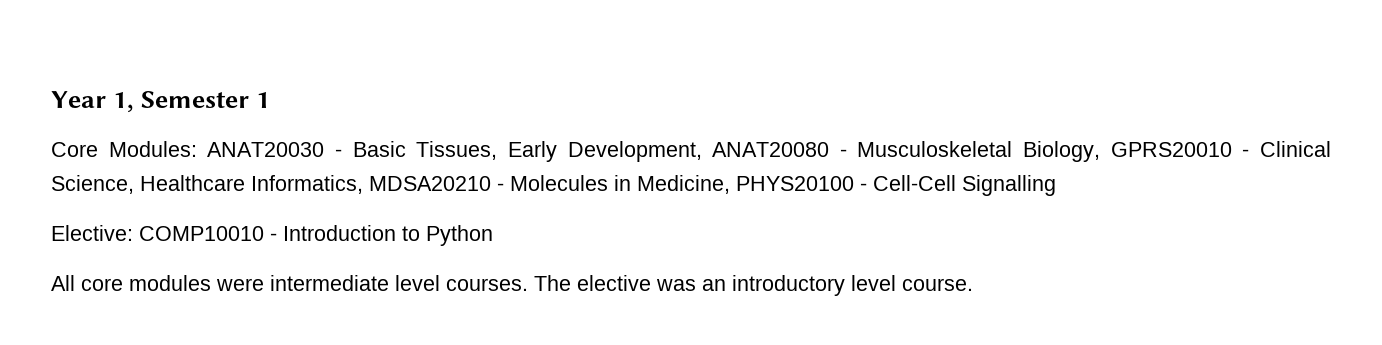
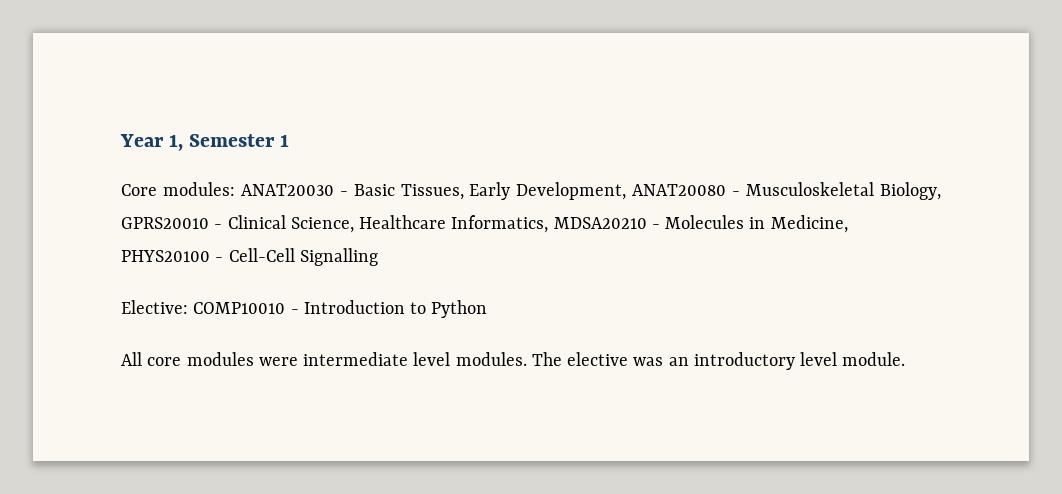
- Core Modules: ANAT20030 - Basic Tissues, Early Development, ANAT20080 - Musculoskeletal Biology, GPRS20010 - Clinical Science, Healthcare Informatics, MDSA20210 - Molecules in Medicine, PHYS20100 - Cell-Cell Signalling
+ Core modules: ANAT20030 - Basic Tissues, Early Development, ANAT20080 - Musculoskeletal Biology, GPRS20010 - Clinical Science, Healthcare Informatics, MDSA20210 - Molecules in Medicine, PHYS20100 - Cell-Cell Signalling
- All core modules were intermediate level courses.
+ All core modules were intermediate level modules.
- The elective was an introductory level course.
+ The elective was an introductory level module.

